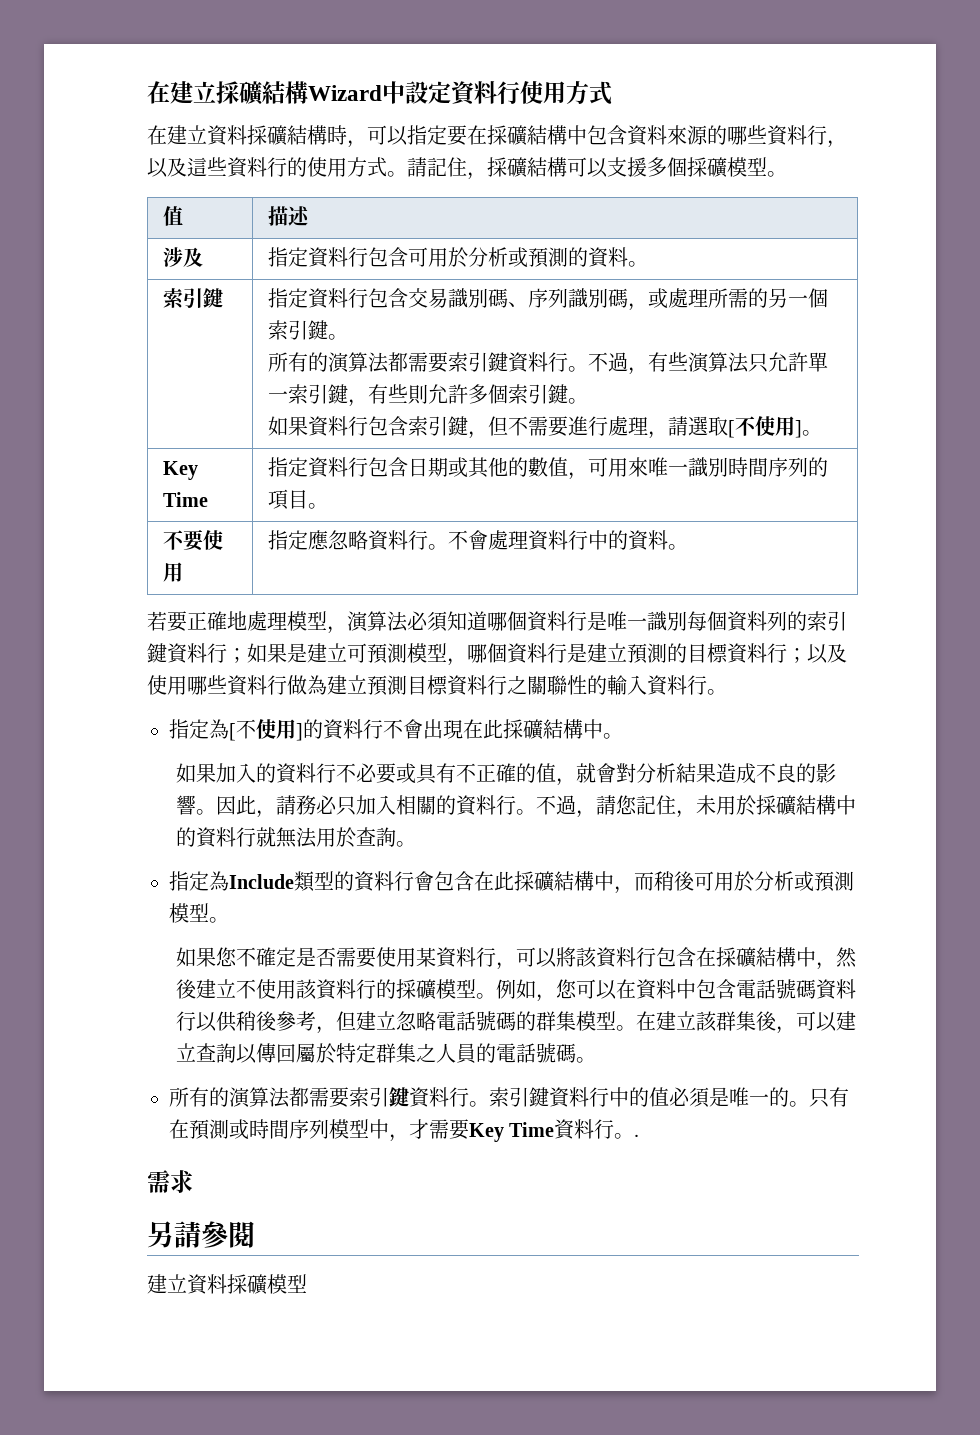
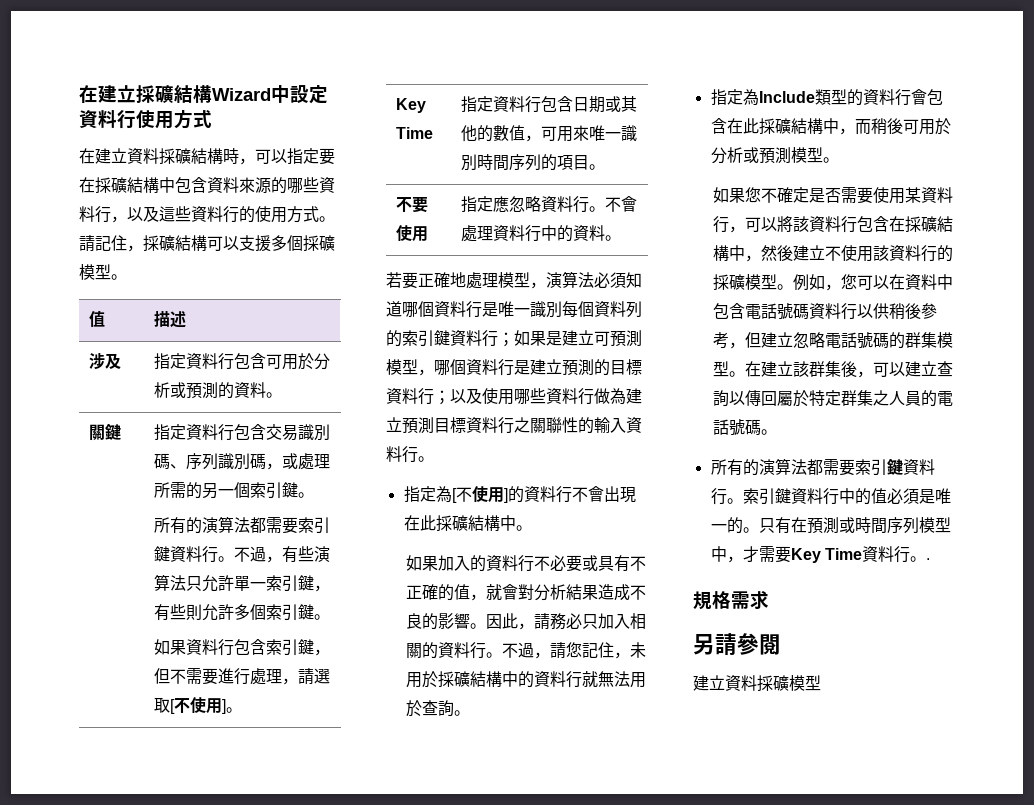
  涉及 | 指定資料行包含可用於分析或預測的資料。
- 索引鍵
+ 關鍵
- 需求
+ 規格需求

